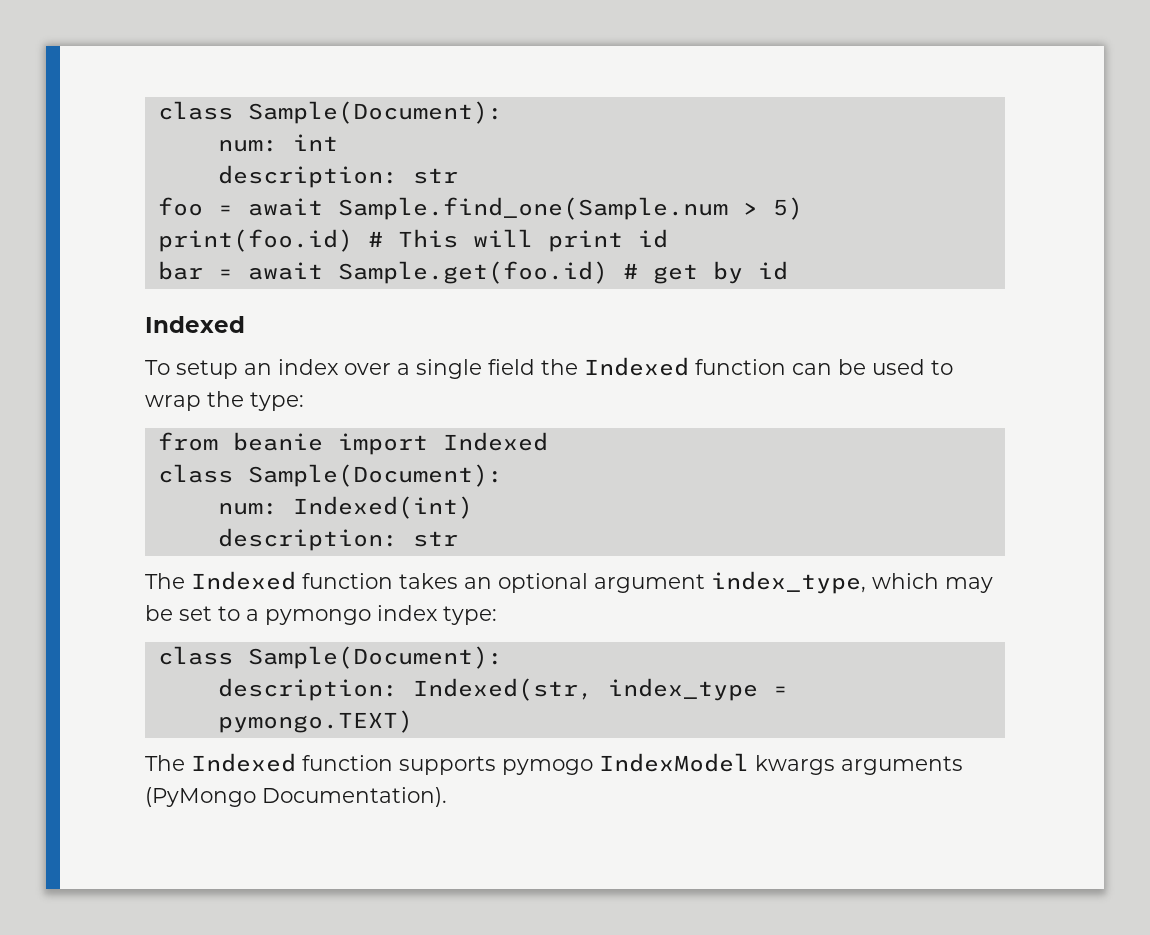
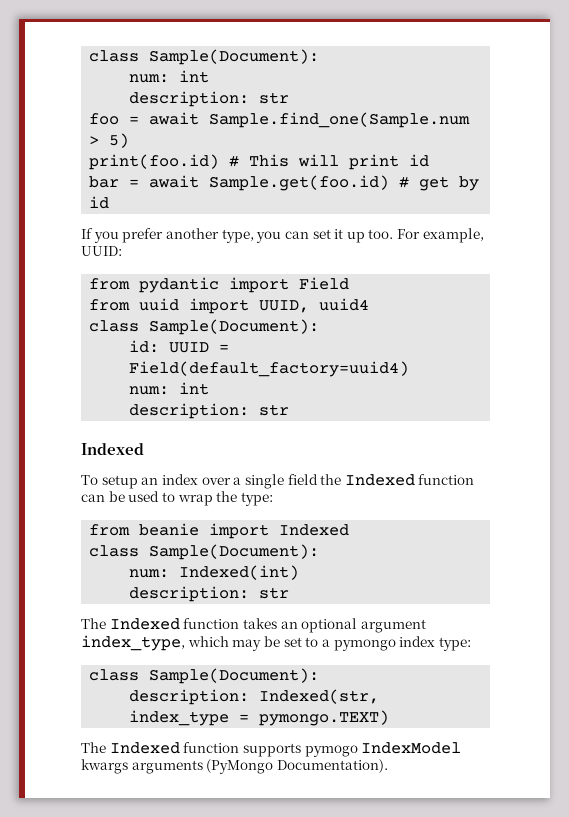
+ If you prefer another type, you can set it up too. For example, UUID:
+ from pydantic import Field
+ from uuid import UUID, uuid4
+ class Sample(Document):
+ id: UUID = Field(default_factory=uuid4)
+ num: int
+ description: str

